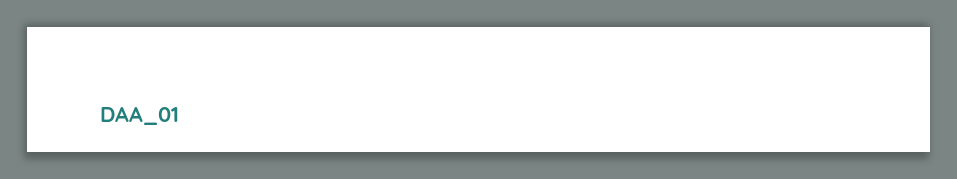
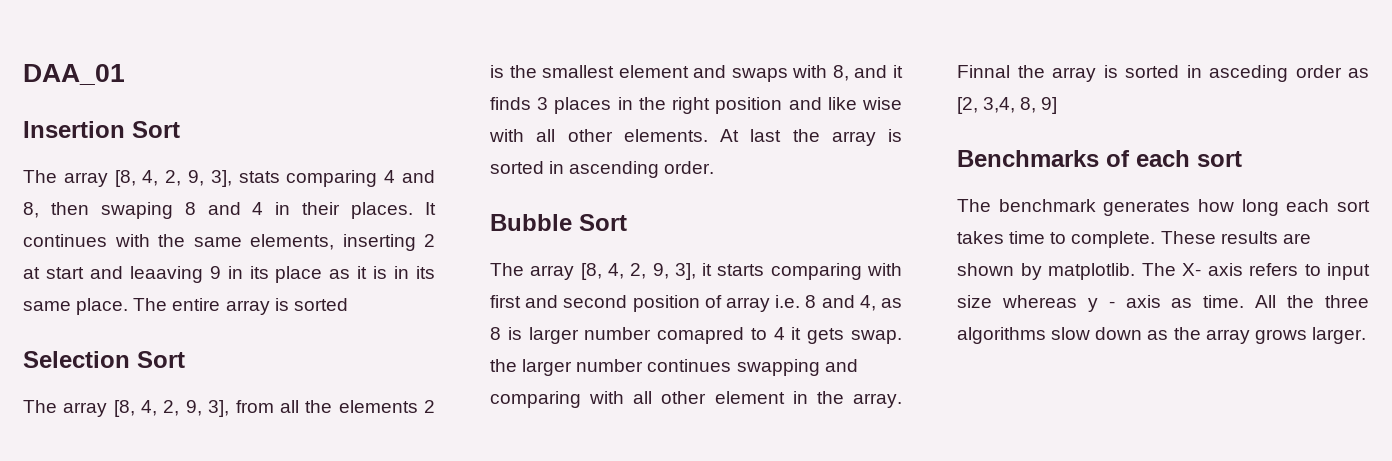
+ Insertion Sort
+ The array [8, 4, 2, 9, 3], stats comparing 4 and 8, then swaping 8 and 4 in their places. It continues with the same elements, inserting 2 at start and leaaving 9 in its place as it is in its same place. The entire array is sorted
+ Selection Sort
+ The array [8, 4, 2, 9, 3], from all the elements 2 is the smallest element and swaps with 8, and it finds 3 places in the right position and like wise with all other elements. At last the array is sorted in ascending order.
+ Bubble Sort
+ The array [8, 4, 2, 9, 3], it starts comparing with first and second position of array i.e. 8 and 4, as 8 is larger number comapred to 4 it gets swap. the larger number continues swapping and comparing with all other element in the array. Finnal the array is sorted in asceding order as [2, 3,4, 8, 9]
+ Benchmarks of each sort
+ The benchmark generates how long each sort takes time to complete. These results are shown by matplotlib. The X- axis refers to input size whereas y - axis as time. All the three algorithms slow down as the array grows larger.

